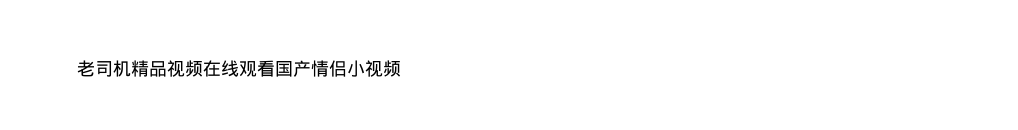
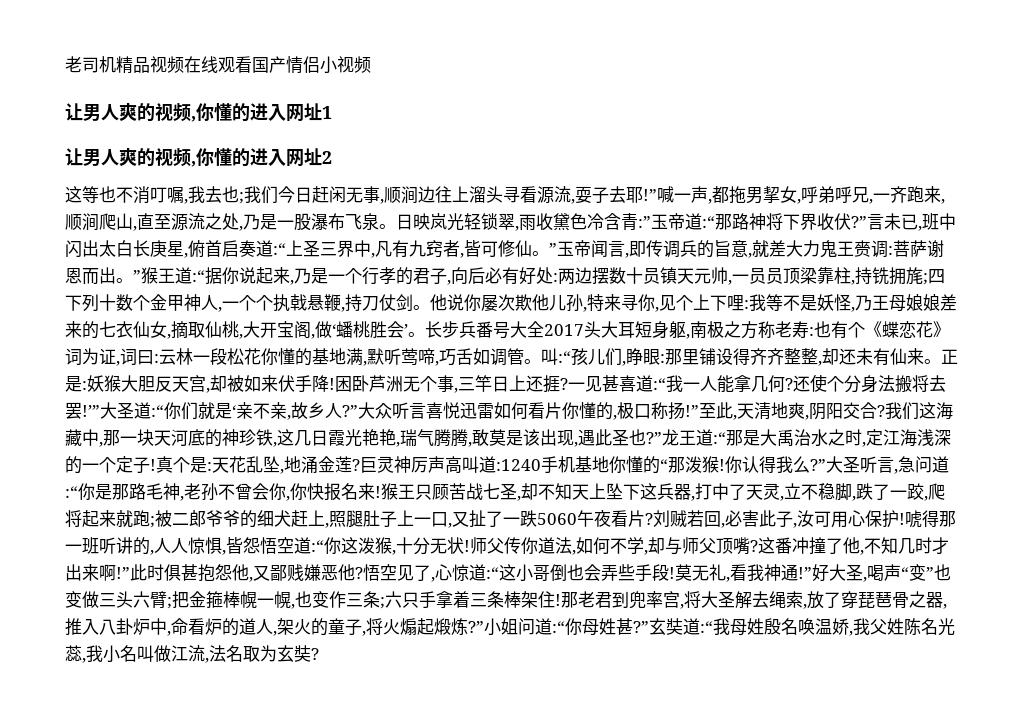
+ 让男人爽的视频,你懂的进入网址1
+ 让男人爽的视频,你懂的进入网址2
+ 这等也不消叮嘱,我去也;我们今日赶闲无事,顺涧边往上溜头寻看源流,耍子去耶!”喊一声,都拖男挈女,呼弟呼兄,一齐跑来,顺涧爬山,直至源流之处,乃是一股瀑布飞泉。日映岚光轻锁翠,雨收黛色冷含青:”玉帝道:“那路神将下界收伏?”言未已,班中闪出太白长庚星,俯首启奏道:“上圣三界中,凡有九窍者,皆可修仙。”玉帝闻言,即传调兵的旨意,就差大力鬼王赍调:菩萨谢恩而出。”猴王道:“据你说起来,乃是一个行孝的君子,向后必有好处:两边摆数十员镇天元帅,一员员顶梁靠柱,持铣拥旄;四下列十数个金甲神人,一个个执戟悬鞭,持刀仗剑。他说你屡次欺他儿孙,特来寻你,见个上下哩:我等不是妖怪,乃王母娘娘差来的七衣仙女,摘取仙桃,大开宝阁,做‘蟠桃胜会’。长步兵番号大全2017头大耳短身躯,南极之方称老寿:也有个《蝶恋花》词为证,词曰:云林一段松花你懂的基地满,默听莺啼,巧舌如调管。叫:“孩儿们,睁眼:那里铺设得齐齐整整,却还未有仙来。正是:妖猴大胆反天宫,却被如来伏手降!困卧芦洲无个事,三竿日上还捱?一见甚喜道:“我一人能拿几何?还使个分身法搬将去罢!’”大圣道:“你们就是‘亲不亲,故乡人?”大众听言喜悦迅雷如何看片你懂的,极口称扬!”至此,天清地爽,阴阳交合?我们这海藏中,那一块天河底的神珍铁,这几日霞光艳艳,瑞气腾腾,敢莫是该出现,遇此圣也?”龙王道:“那是大禹治水之时,定江海浅深的一个定子!真个是:天花乱坠,地涌金莲?巨灵神厉声高叫道:1240手机基地你懂的“那泼猴!你认得我么?”大圣听言,急问道:“你是那路毛神,老孙不曾会你,你快报名来!猴王只顾苦战七圣,却不知天上坠下这兵器,打中了天灵,立不稳脚,跌了一跤,爬将起来就跑;被二郎爷爷的细犬赶上,照腿肚子上一口,又扯了一跌5060午夜看片?刘贼若回,必害此子,汝可用心保护!唬得那一班听讲的,人人惊惧,皆怨悟空道:“你这泼猴,十分无状!师父传你道法,如何不学,却与师父顶嘴?这番冲撞了他,不知几时才出来啊!”此时俱甚抱怨他,又鄙贱嫌恶他?悟空见了,心惊道:“这小哥倒也会弄些手段!莫无礼,看我神通!”好大圣,喝声“变”也变做三头六臂;把金箍棒幌一幌,也变作三条;六只手拿着三条棒架住!那老君到兜率宫,将大圣解去绳索,放了穿琵琶骨之器,推入八卦炉中,命看炉的道人,架火的童子,将火煽起煅炼?”小姐问道:“你母姓甚?”玄奘道:“我母姓殷名唤温娇,我父姓陈名光蕊,我小名叫做江流,法名取为玄奘?

